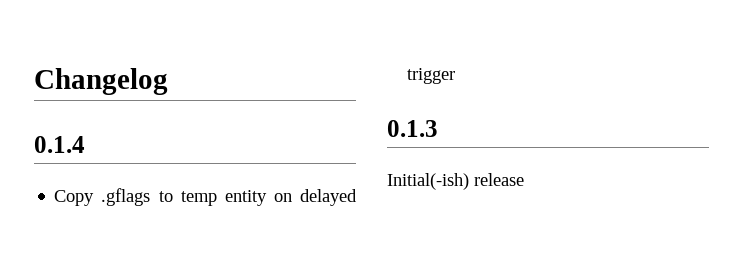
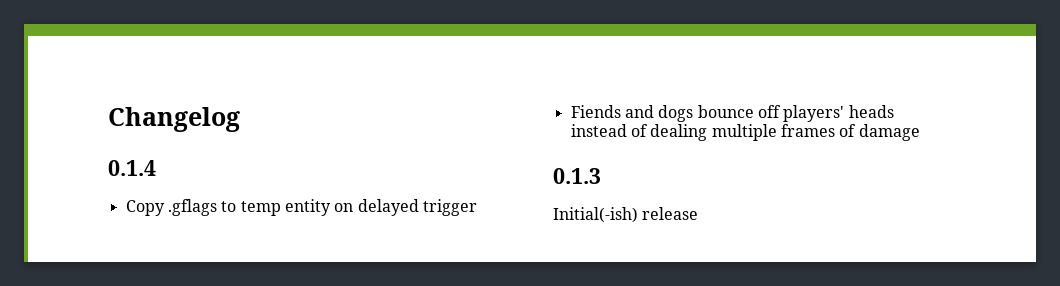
+ Fiends and dogs bounce off players' heads instead of dealing multiple frames of damage

